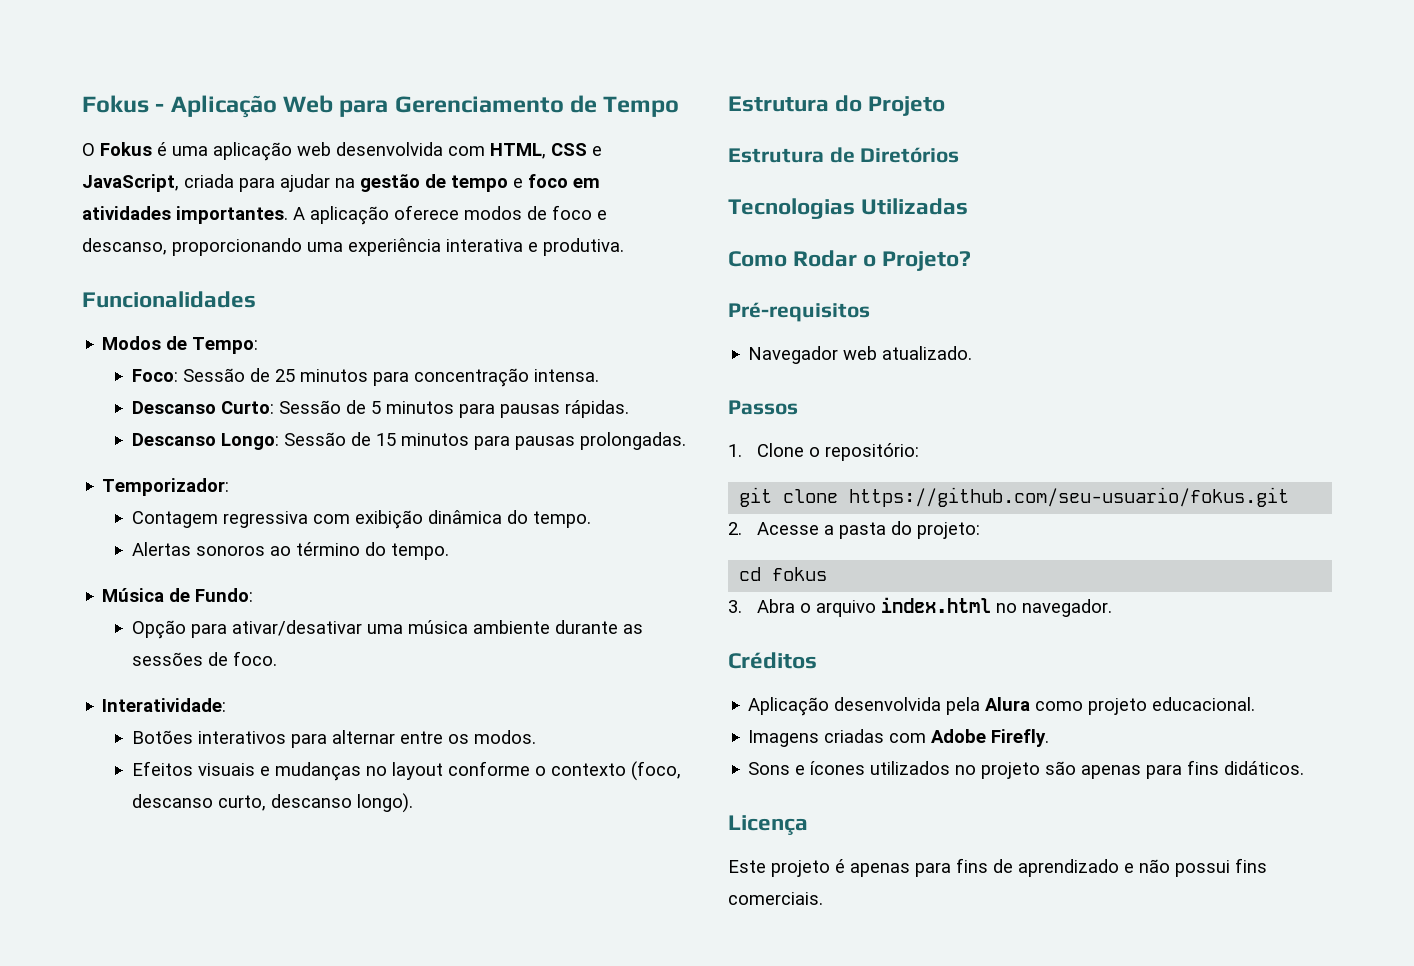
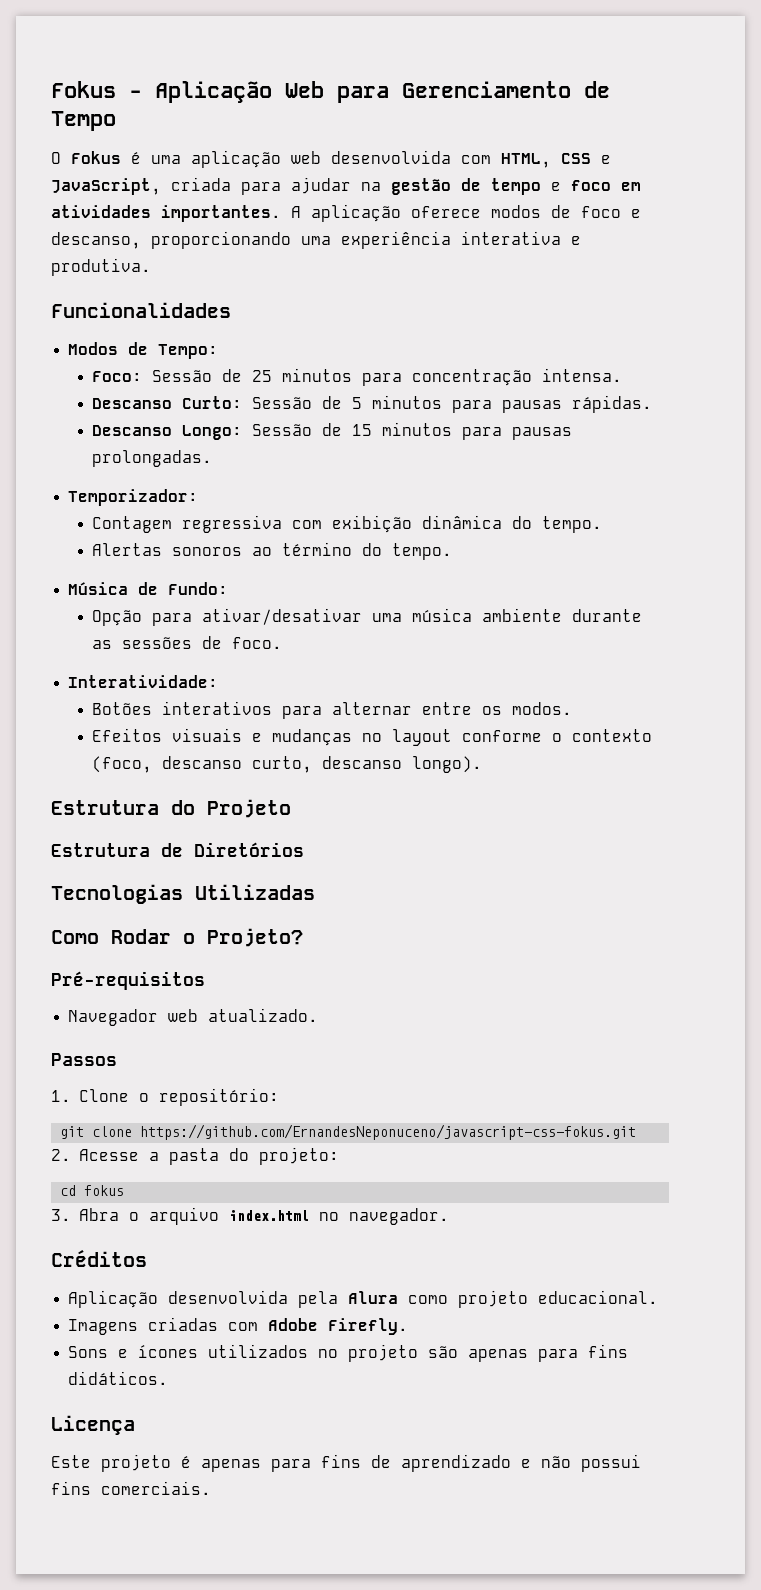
- git clone https://github.com/seu-usuario/fokus.git
+ git clone https://github.com/ErnandesNeponuceno/javascript-css-fokus.git

